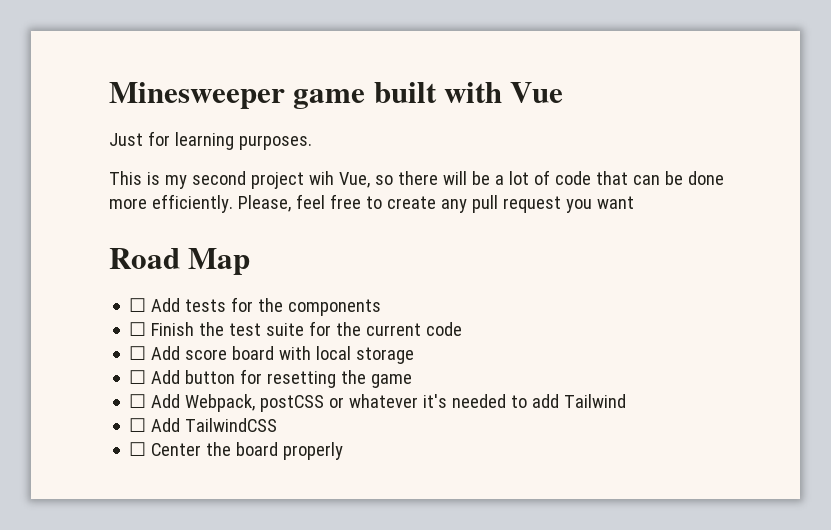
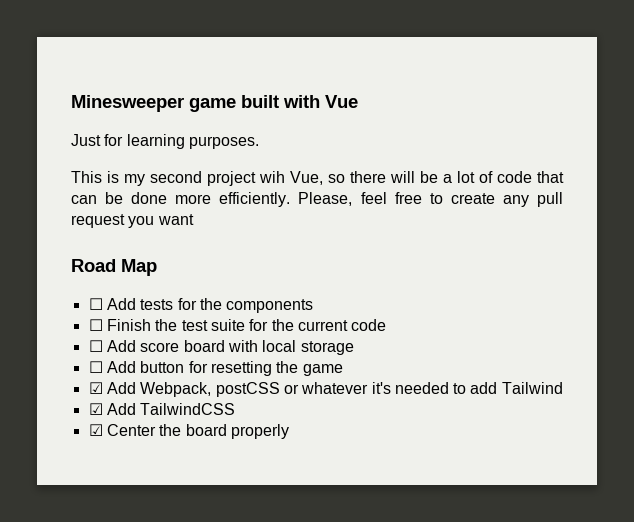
- ☐ Add Webpack, postCSS or whatever it's needed to add Tailwind
+ ☑ Add Webpack, postCSS or whatever it's needed to add Tailwind
- ☐ Add TailwindCSS
+ ☑ Add TailwindCSS
- ☐ Center the board properly
+ ☑ Center the board properly

